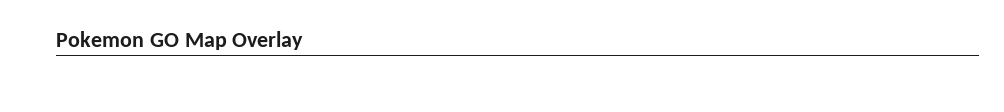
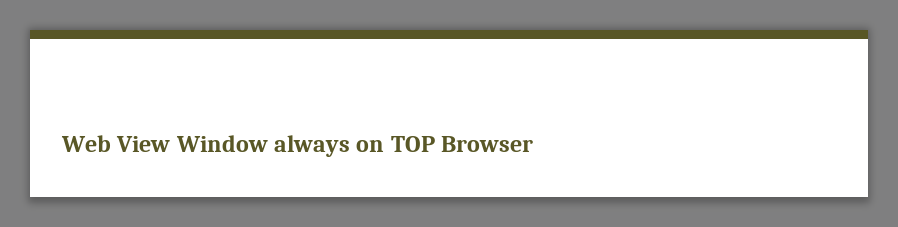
- Pokemon GO Map Overlay
+ Web View Window always on TOP Browser

